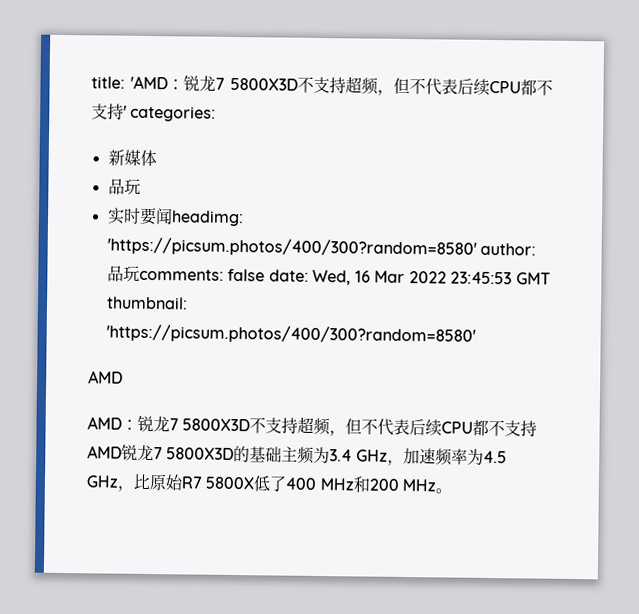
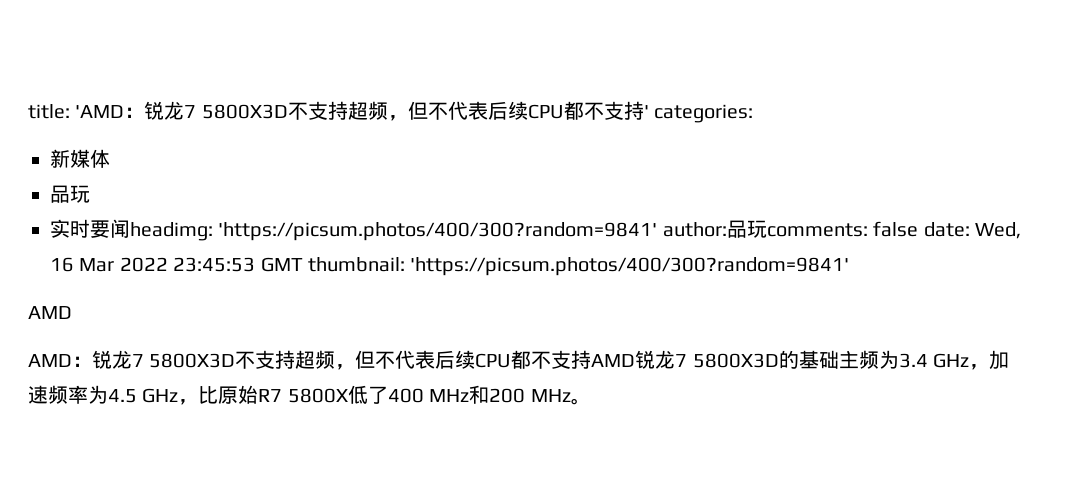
- 实时要闻headimg: 'https://picsum.photos/400/300?random=8580' author:品玩comments: false date: Wed, 16 Mar 2022 23:45:53 GMT thumbnail: 'https://picsum.photos/400/300?random=8580'
+ 实时要闻headimg: 'https://picsum.photos/400/300?random=9841' author:品玩comments: false date: Wed, 16 Mar 2022 23:45:53 GMT thumbnail: 'https://picsum.photos/400/300?random=9841'

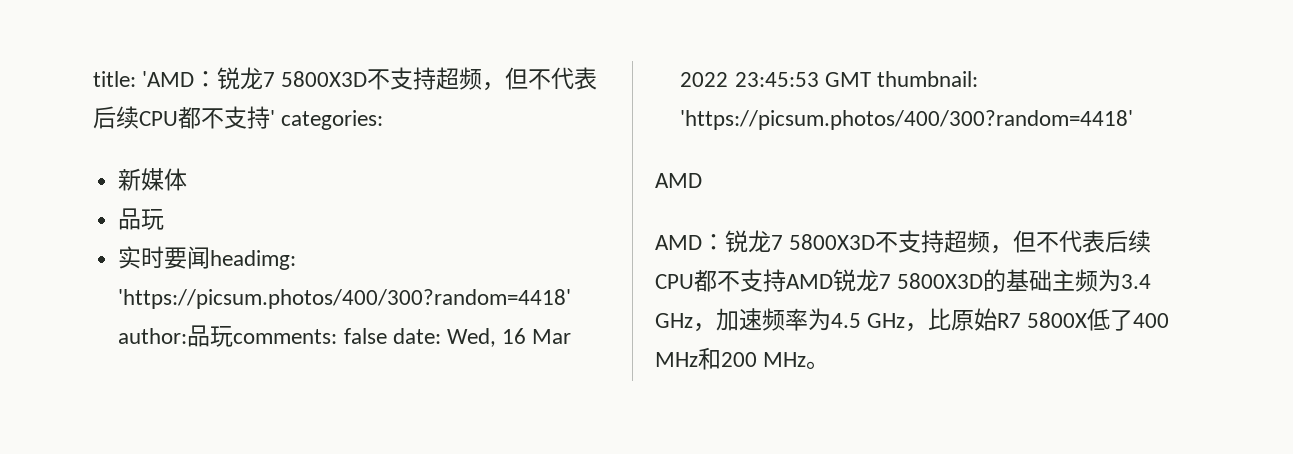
- 实时要闻headimg: 'https://picsum.photos/400/300?random=9841' author:品玩comments: false date: Wed, 16 Mar 2022 23:45:53 GMT thumbnail: 'https://picsum.photos/400/300?random=9841'
+ 实时要闻headimg: 'https://picsum.photos/400/300?random=4418' author:品玩comments: false date: Wed, 16 Mar 2022 23:45:53 GMT thumbnail: 'https://picsum.photos/400/300?random=4418'

